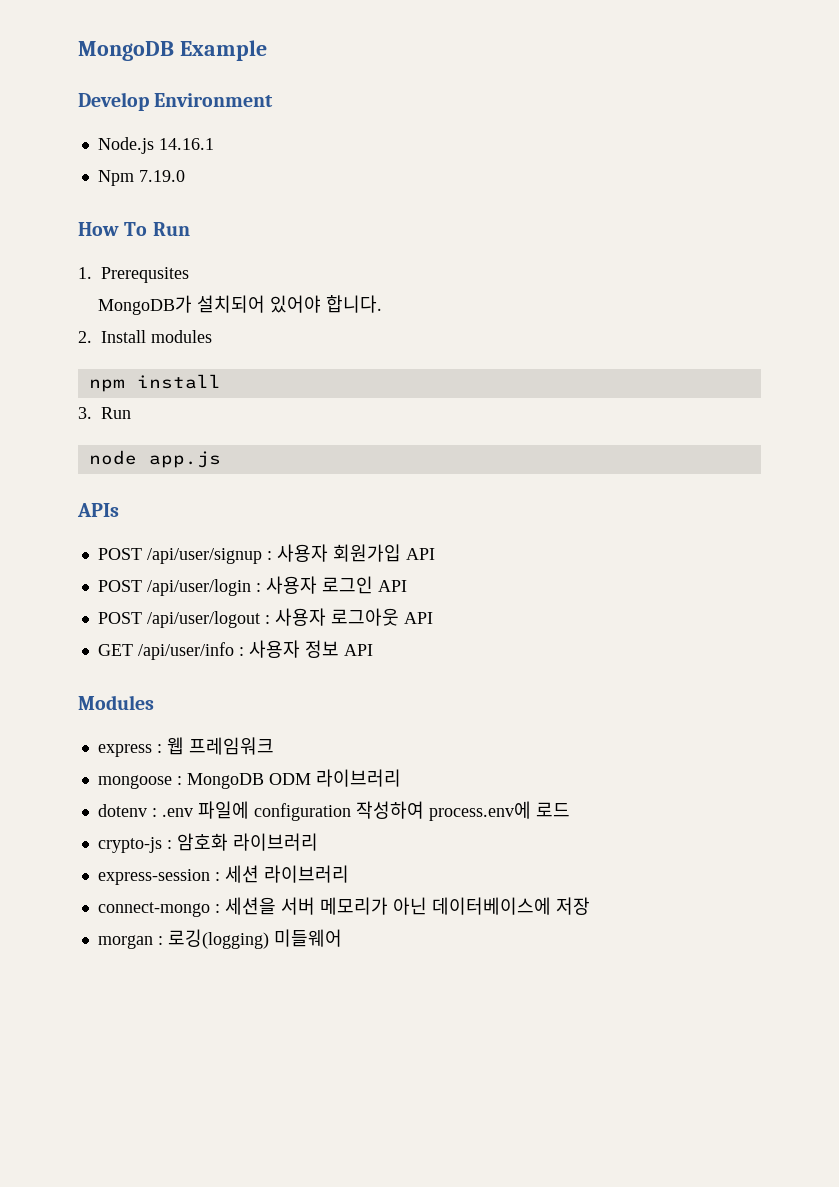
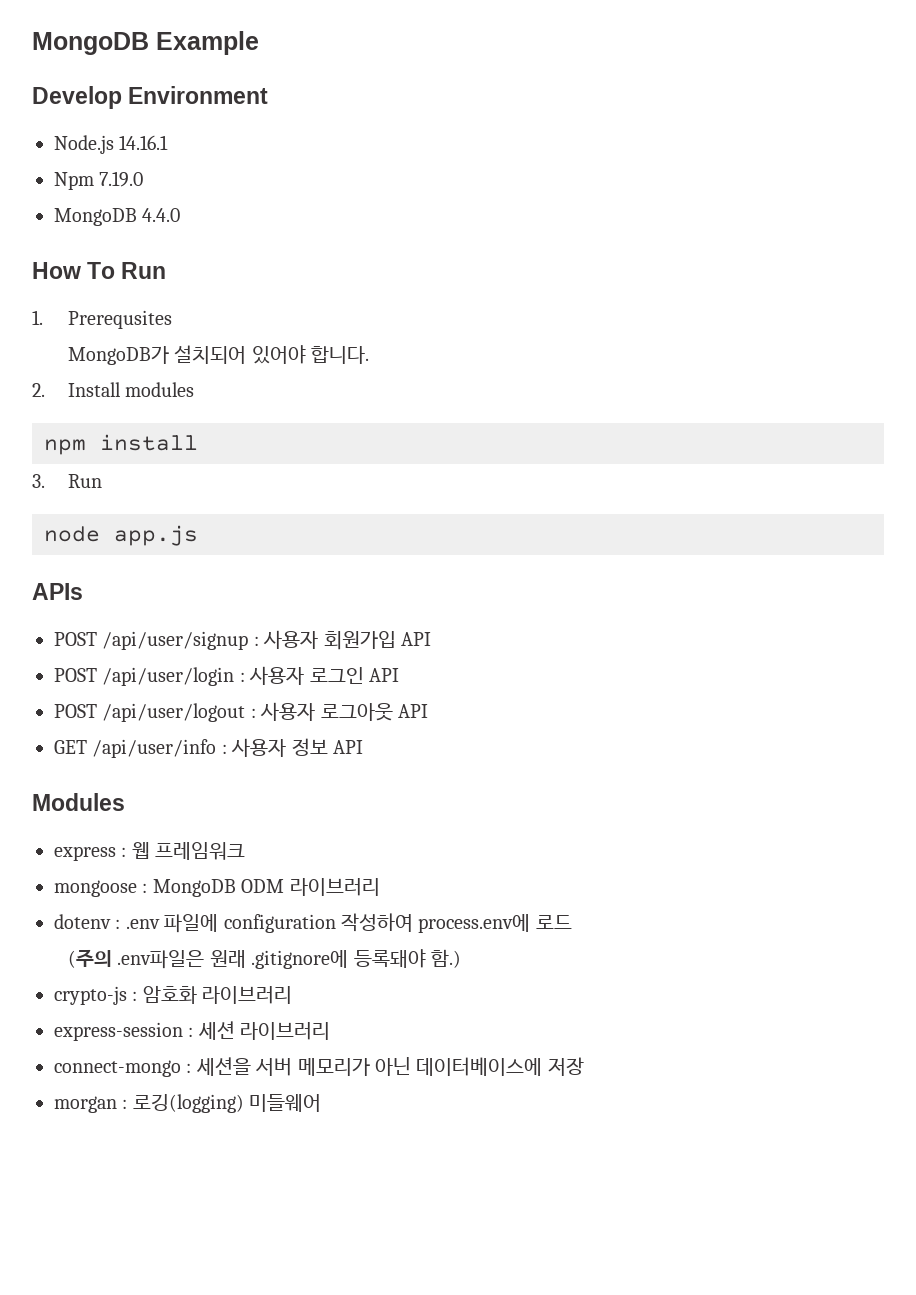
+ MongoDB 4.4.0
+ (주의 .env파일은 원래 .gitignore에 등록돼야 함.)

